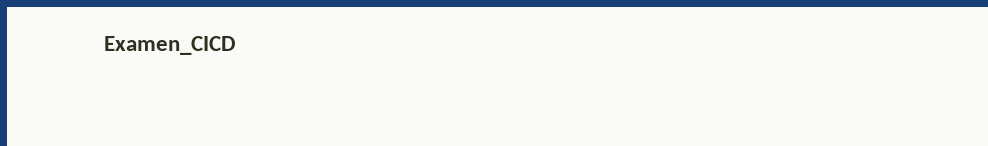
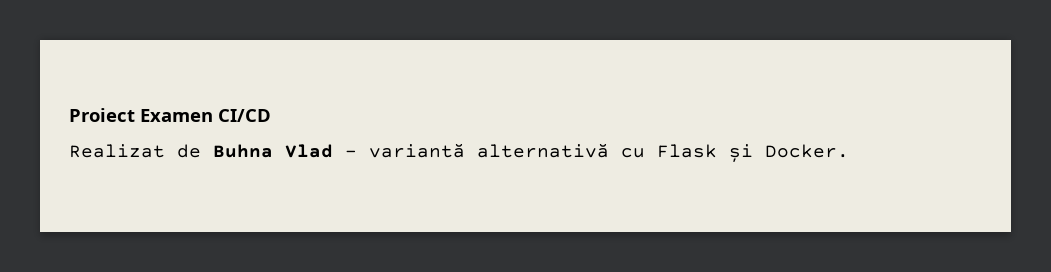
- Examen_CICD
+ Proiect Examen CI/CD
+ Realizat de Buhna Vlad – variantă alternativă cu Flask și Docker.

